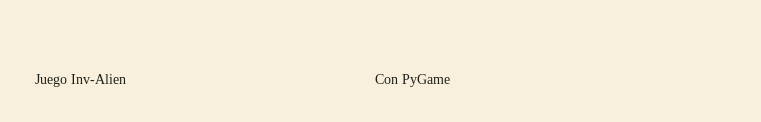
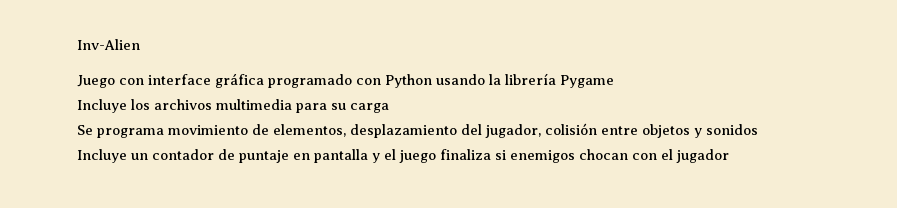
- Juego Inv-Alien
+ Inv-Alien
- Con PyGame
+ Juego con interface gráfica programado con Python usando la librería Pygame
+ Incluye los archivos multimedia para su carga
+ Se programa movimiento de elementos, desplazamiento del jugador, colisión entre objetos y sonidos
+ Incluye un contador de puntaje en pantalla y el juego finaliza si enemigos chocan con el jugador

